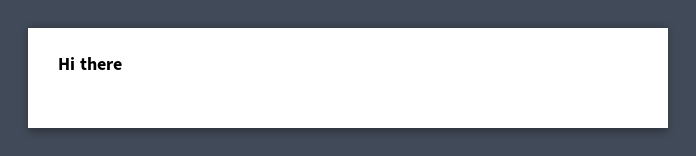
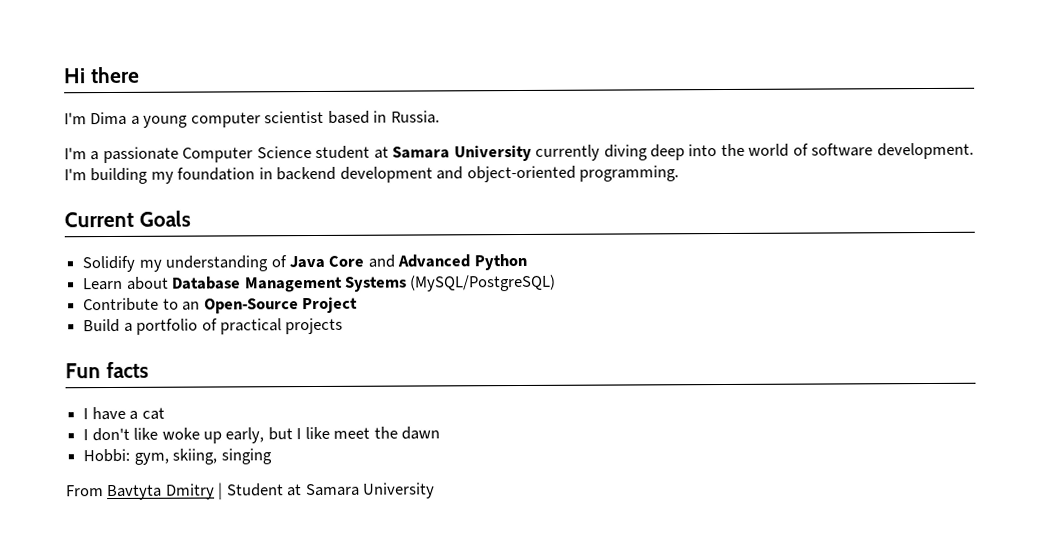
+ I'm Dima a young computer scientist based in Russia.
+ I'm a passionate Computer Science student at Samara University currently diving deep into the world of software development. I'm building my foundation in backend development and object-oriented programming.
+ Current Goals
+ Solidify my understanding of Java Core and Advanced Python
+ Learn about Database Management Systems (MySQL/PostgreSQL)
+ Contribute to an Open-Source Project
+ Build a portfolio of practical projects
+ Fun facts
+ I have a cat
+ I don't like woke up early, but I like meet the dawn
+ Hobbi: gym, skiing, singing
+ From Bavtyta Dmitry | Student at Samara University

